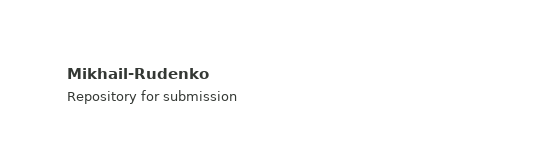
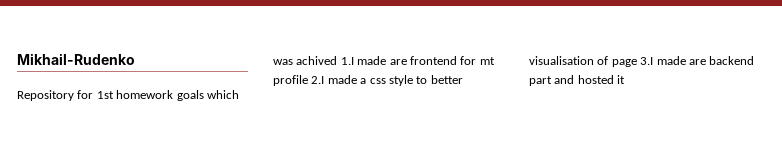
- Repository for submission
+ Repository for 1st homework goals which was achived 1.I made are frontend for mt profile 2.I made a css style to better visualisation of page 3.I made are backend part and hosted it

